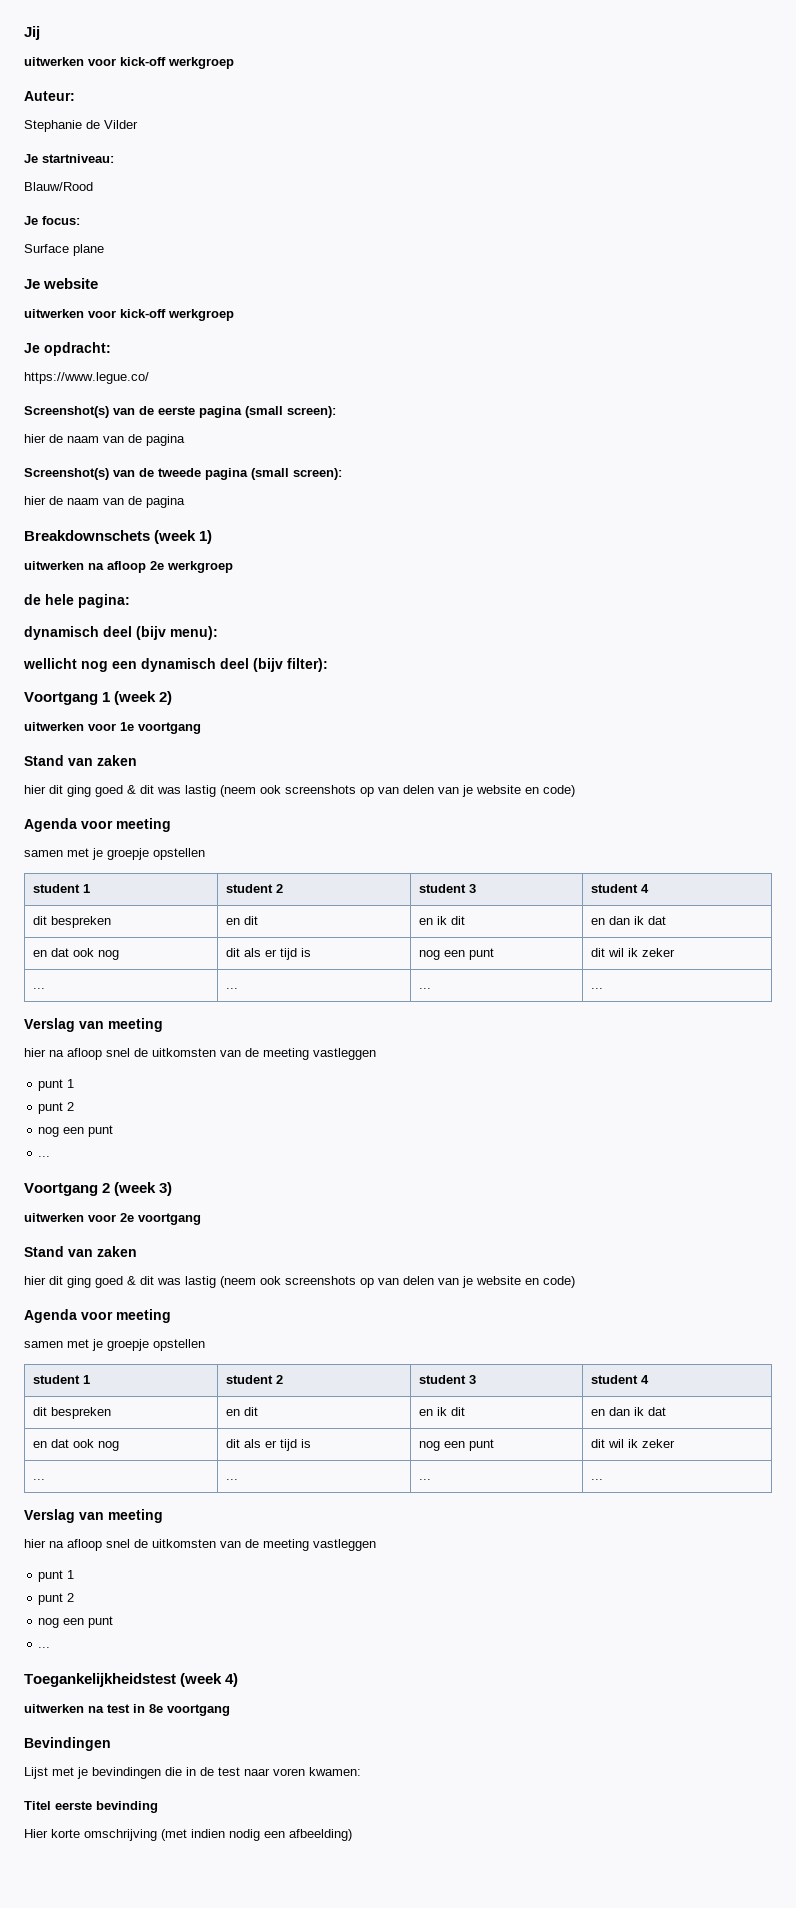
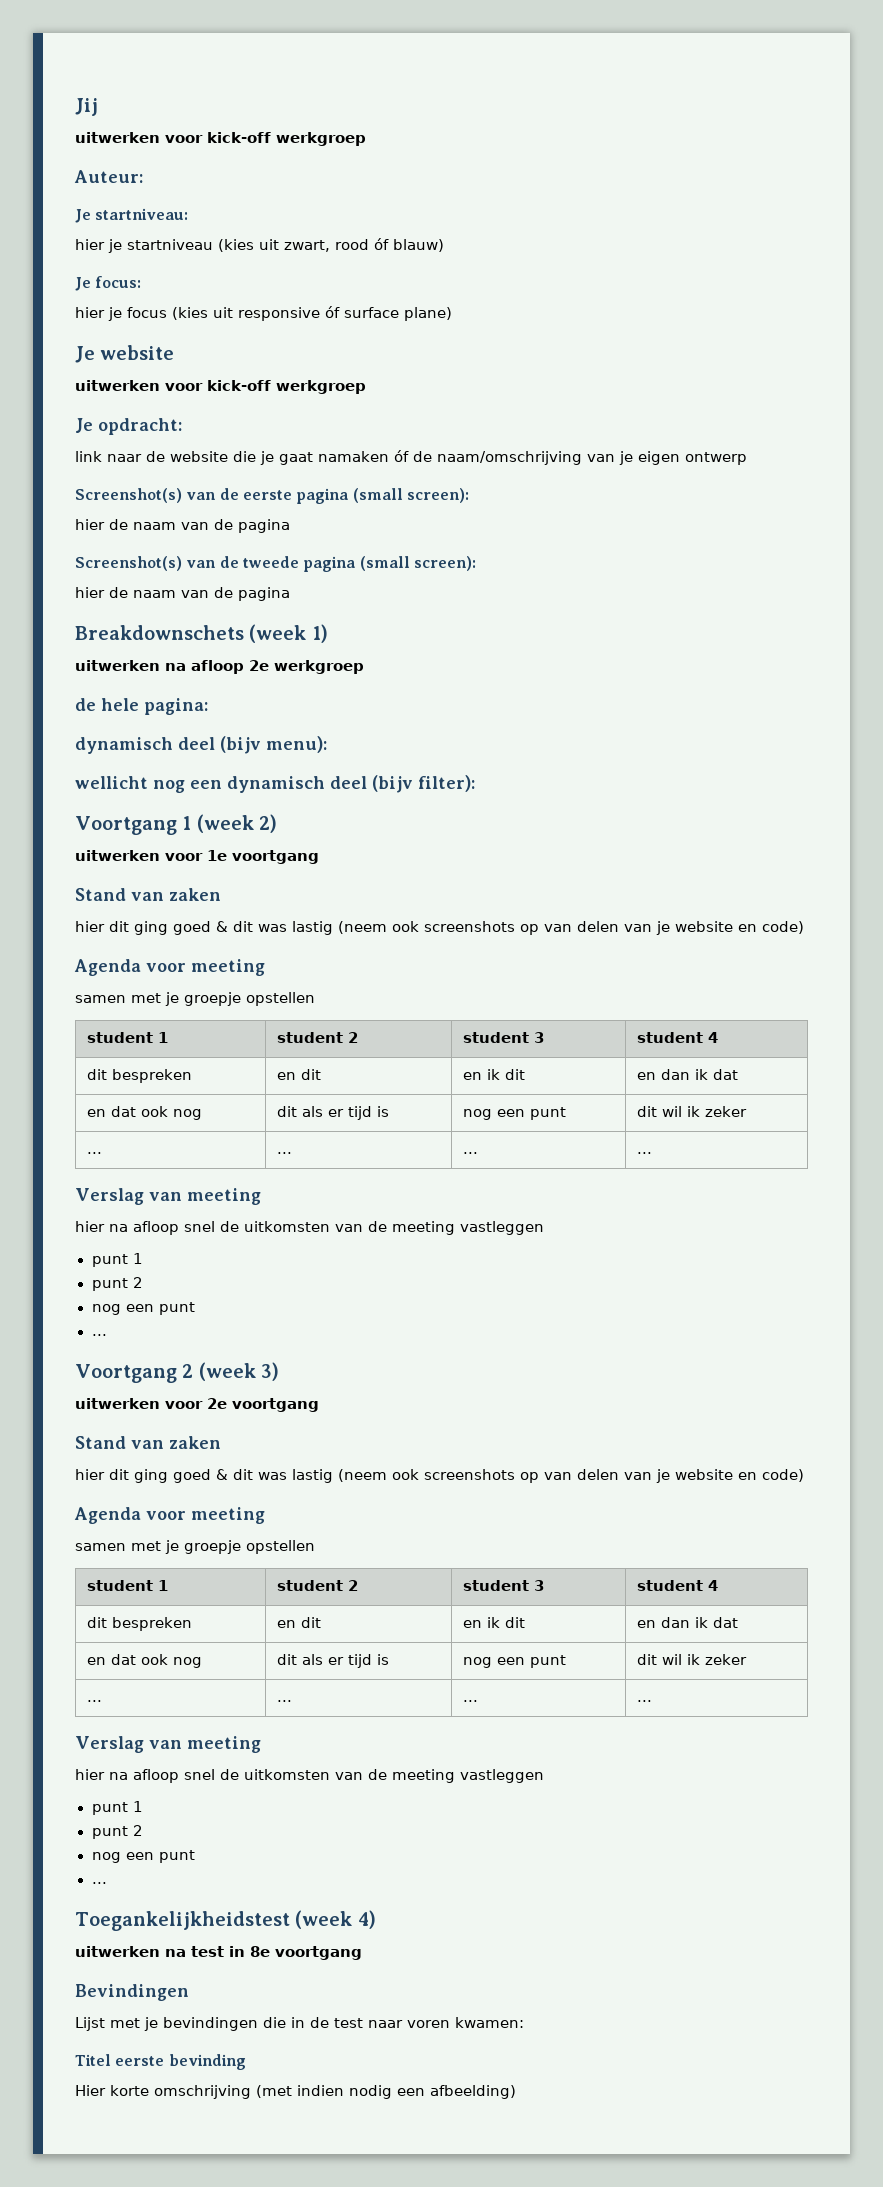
- Stephanie de Vilder
- Blauw/Rood
+ hier je startniveau (kies uit zwart, rood óf blauw)
  Je focus:
- Surface plane
+ hier je focus (kies uit responsive óf surface plane)
- https://www.legue.co/
+ link naar de website die je gaat namaken óf de naam/omschrijving van je eigen ontwerp

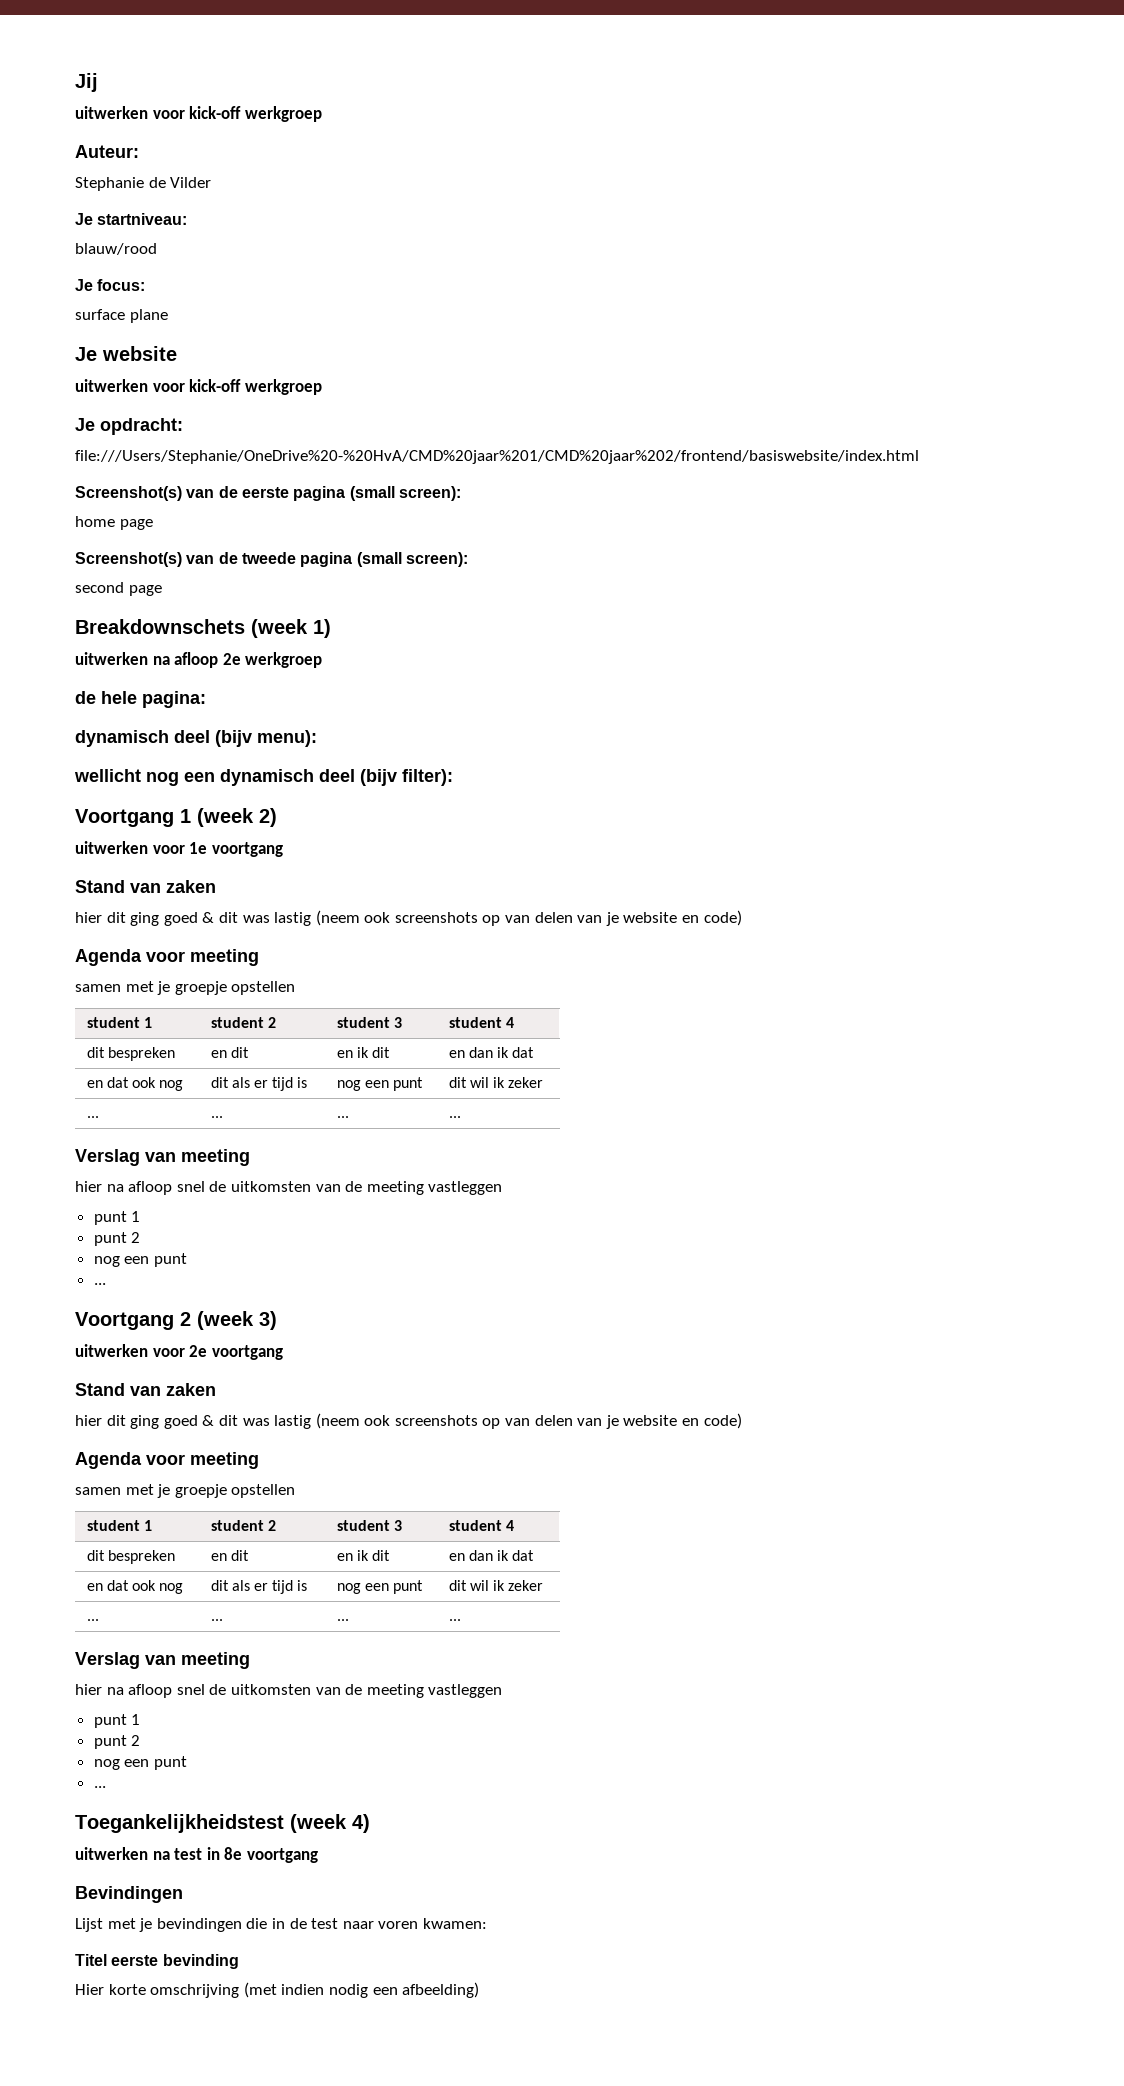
+ Stephanie de Vilder
- hier je startniveau (kies uit zwart, rood óf blauw)
+ blauw/rood
  Je focus:
- hier je focus (kies uit responsive óf surface plane)
+ surface plane
- link naar de website die je gaat namaken óf de naam/omschrijving van je eigen ontwerp
+ file:///Users/Stephanie/OneDrive%20-%20HvA/CMD%20jaar%201/CMD%20jaar%202/frontend/basiswebsite/index.html
  Screenshot(s) van de eerste pagina (small screen):
- hier de naam van de pagina
+ home page
  Screenshot(s) van de tweede pagina (small screen):
- hier de naam van de pagina
+ second page

